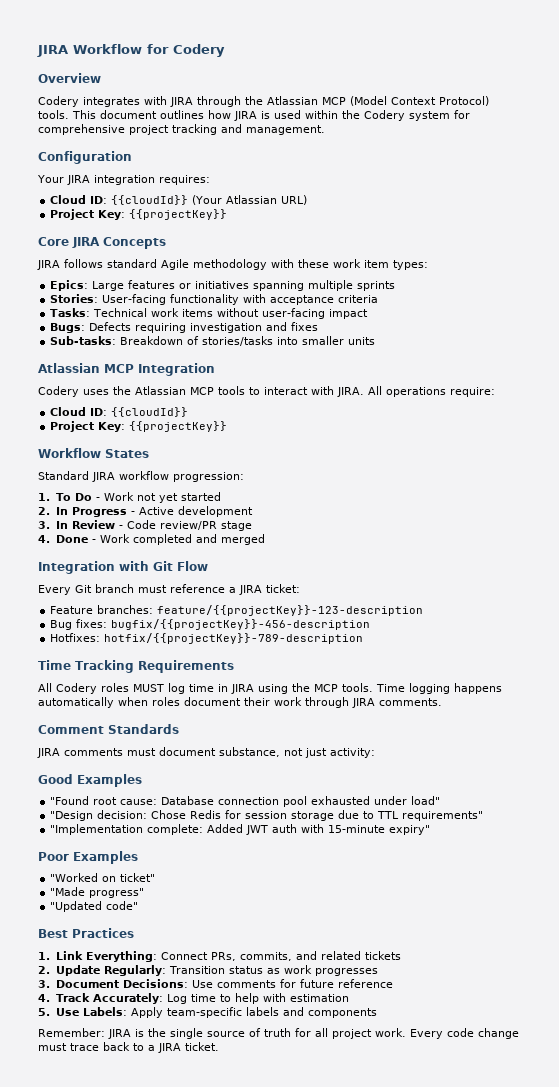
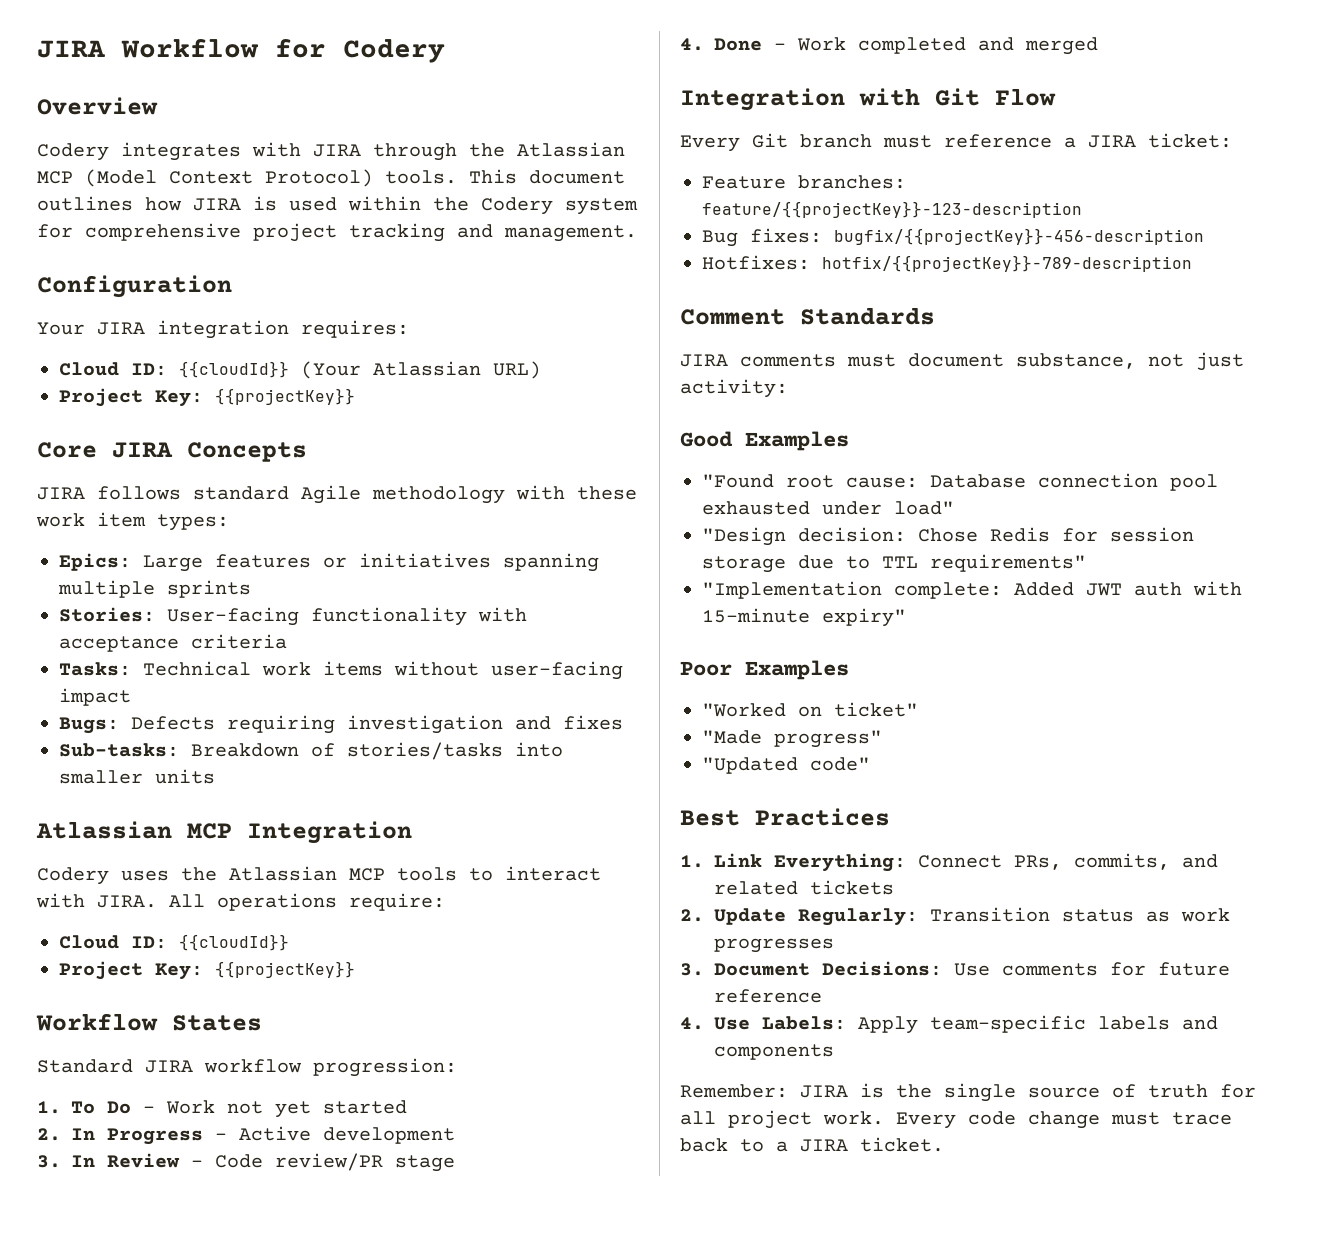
- Time Tracking Requirements
- All Codery roles MUST log time in JIRA using the MCP tools. Time logging happens automatically when roles document their work through JIRA comments.
- 4. Track Accurately: Log time to help with estimation
- 5. Use Labels: Apply team-specific labels and components
+ 4. Use Labels: Apply team-specific labels and components

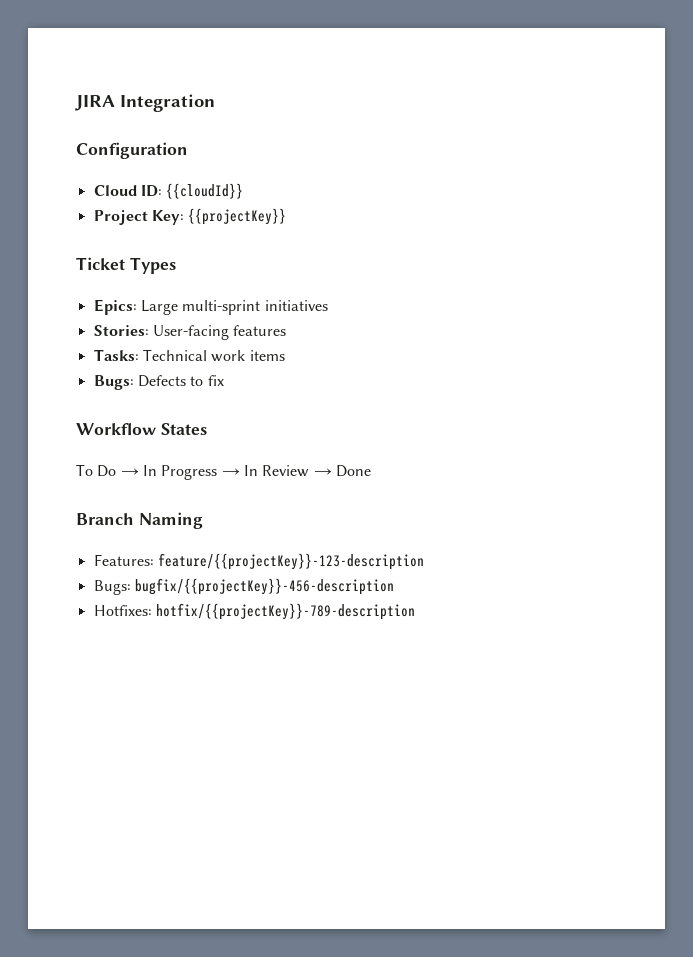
- JIRA Workflow for Codery
- Overview
- Codery integrates with JIRA through the Atlassian MCP (Model Context Protocol) tools. This document outlines how JIRA is used within the Codery system for comprehensive project tracking and management.
+ JIRA Integration
  Configuration
- Your JIRA integration requires:
- Cloud ID: {{cloudId}} (Your Atlassian URL)
- Project Key: {{projectKey}}
- Core JIRA Concepts
- JIRA follows standard Agile methodology with these work item types:
- Epics: Large features or initiatives spanning multiple sprints
- Stories: User-facing functionality with acceptance criteria
- Tasks: Technical work items without user-facing impact
- Bugs: Defects requiring investigation and fixes
- Sub-tasks: Breakdown of stories/tasks into smaller units
- Atlassian MCP Integration
- Codery uses the Atlassian MCP tools to interact with JIRA. All operations require:
+ Ticket Types
+ Epics: Large multi-sprint initiatives
+ Stories: User-facing features
+ Tasks: Technical work items
+ Bugs: Defects to fix
  Workflow States
- Standard JIRA workflow progression:
- 1. To Do - Work not yet started
- 2. In Progress - Active development
- 3. In Review - Code review/PR stage
- 4. Done - Work completed and merged
- Integration with Git Flow
- Every Git branch must reference a JIRA ticket:
- Feature branches: feature/{{projectKey}}-123-description
+ To Do → In Progress → In Review → Done
+ Branch Naming
+ Features: feature/{{projectKey}}-123-description
- Bug fixes: bugfix/{{projectKey}}-456-description
+ Bugs: bugfix/{{projectKey}}-456-description
- Comment Standards
- JIRA comments must document substance, not just activity:
- Good Examples
- "Found root cause: Database connection pool exhausted under load"
- "Design decision: Chose Redis for session storage due to TTL requirements"
- "Implementation complete: Added JWT auth with 15-minute expiry"
- Poor Examples
- "Worked on ticket"
- "Made progress"
- "Updated code"
- Best Practices
- 1. Link Everything: Connect PRs, commits, and related tickets
- 2. Update Regularly: Transition status as work progresses
- 3. Document Decisions: Use comments for future reference
- 4. Use Labels: Apply team-specific labels and components
- Remember: JIRA is the single source of truth for all project work. Every code change must trace back to a JIRA ticket.

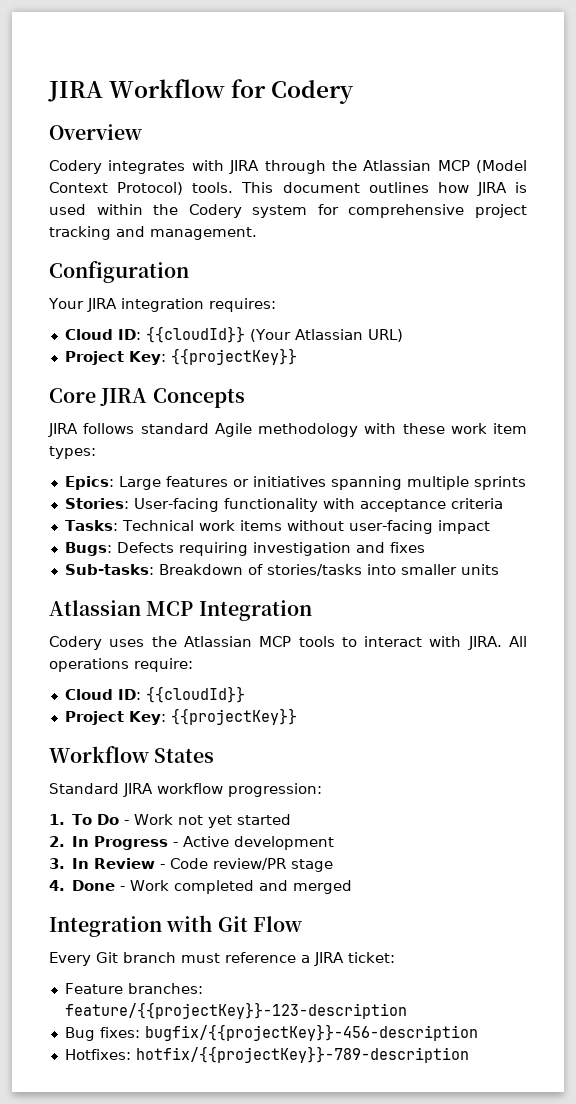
- JIRA Integration
+ JIRA Workflow for Codery
+ Overview
+ Codery integrates with JIRA through the Atlassian MCP (Model Context Protocol) tools. This document outlines how JIRA is used within the Codery system for comprehensive project tracking and management.
  Configuration
+ Your JIRA integration requires:
+ Cloud ID: {{cloudId}} (Your Atlassian URL)
+ Project Key: {{projectKey}}
+ Core JIRA Concepts
+ JIRA follows standard Agile methodology with these work item types:
+ Epics: Large features or initiatives spanning multiple sprints
+ Stories: User-facing functionality with acceptance criteria
+ Tasks: Technical work items without user-facing impact
+ Bugs: Defects requiring investigation and fixes
+ Sub-tasks: Breakdown of stories/tasks into smaller units
+ Atlassian MCP Integration
+ Codery uses the Atlassian MCP tools to interact with JIRA. All operations require:
- Ticket Types
- Epics: Large multi-sprint initiatives
- Stories: User-facing features
- Tasks: Technical work items
- Bugs: Defects to fix
  Workflow States
- To Do → In Progress → In Review → Done
- Branch Naming
- Features: feature/{{projectKey}}-123-description
+ Standard JIRA workflow progression:
+ 1. To Do - Work not yet started
+ 2. In Progress - Active development
+ 3. In Review - Code review/PR stage
+ 4. Done - Work completed and merged
+ Integration with Git Flow
+ Every Git branch must reference a JIRA ticket:
+ Feature branches: feature/{{projectKey}}-123-description
- Bugs: bugfix/{{projectKey}}-456-description
+ Bug fixes: bugfix/{{projectKey}}-456-description

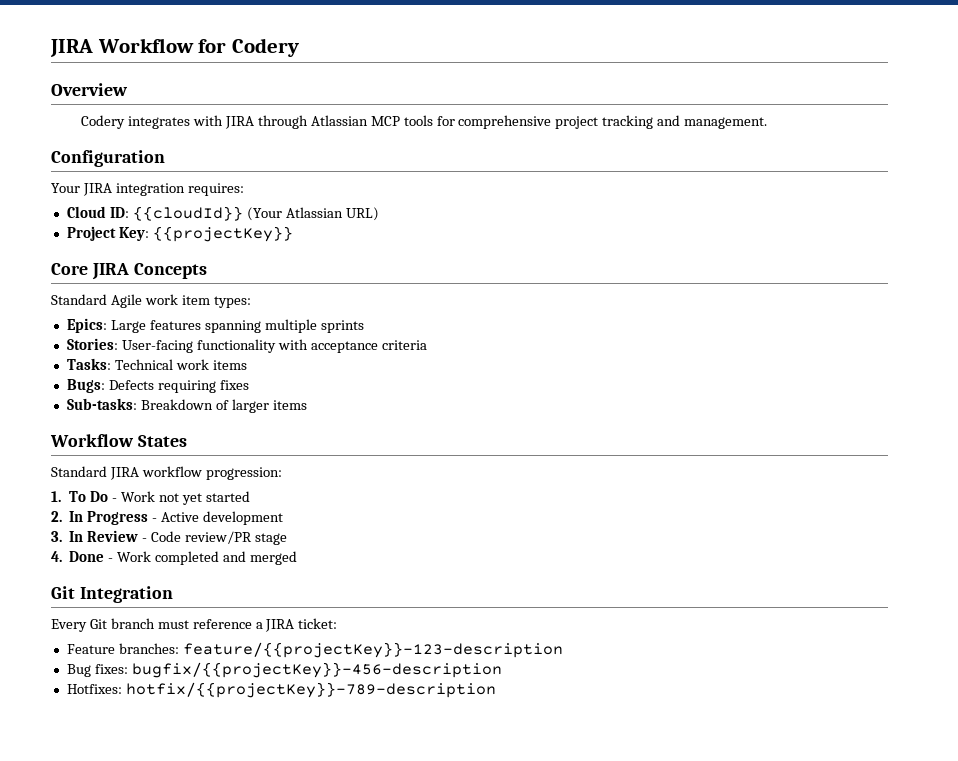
- Codery integrates with JIRA through the Atlassian MCP (Model Context Protocol) tools. This document outlines how JIRA is used within the Codery system for comprehensive project tracking and management.
+ Codery integrates with JIRA through Atlassian MCP tools for comprehensive project tracking and management.
- JIRA follows standard Agile methodology with these work item types:
+ Standard Agile work item types:
- Epics: Large features or initiatives spanning multiple sprints
+ Epics: Large features spanning multiple sprints
- Tasks: Technical work items without user-facing impact
+ Tasks: Technical work items
- Bugs: Defects requiring investigation and fixes
+ Bugs: Defects requiring fixes
- Sub-tasks: Breakdown of stories/tasks into smaller units
- Atlassian MCP Integration
- Codery uses the Atlassian MCP tools to interact with JIRA. All operations require:
- Cloud ID: {{cloudId}}
- Project Key: {{projectKey}}
+ Sub-tasks: Breakdown of larger items
- Integration with Git Flow
+ Git Integration

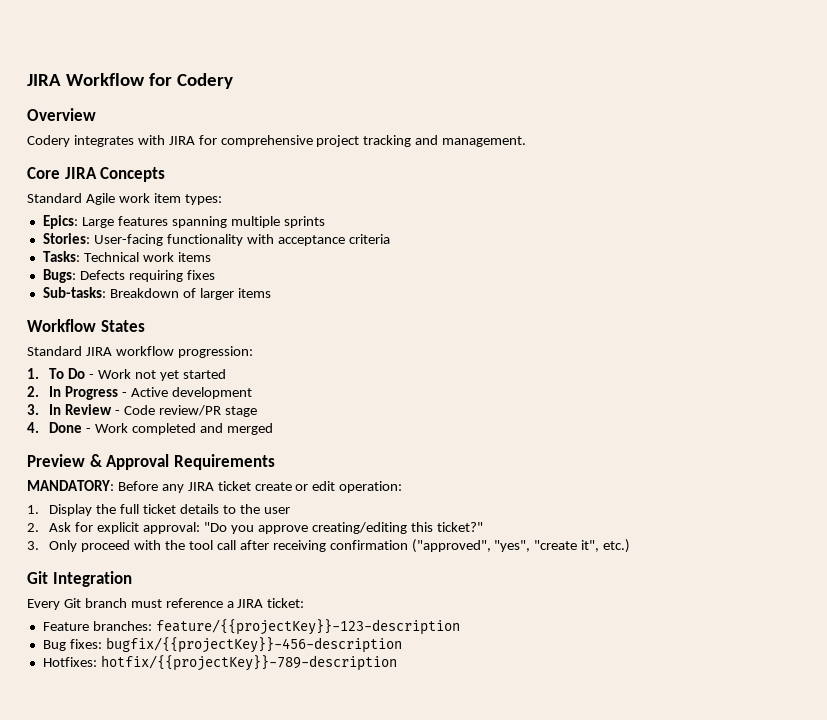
- Codery integrates with JIRA through Atlassian MCP tools for comprehensive project tracking and management.
+ Codery integrates with JIRA for comprehensive project tracking and management.
- Configuration
- Your JIRA integration requires:
- Cloud ID: {{cloudId}} (Your Atlassian URL)
- Project Key: {{projectKey}}
+ Preview & Approval Requirements
+ MANDATORY: Before any JIRA ticket create or edit operation:
+ 1. Display the full ticket details to the user
+ 2. Ask for explicit approval: "Do you approve creating/editing this ticket?"
+ 3. Only proceed with the tool call after receiving confirmation ("approved", "yes", "create it", etc.)

